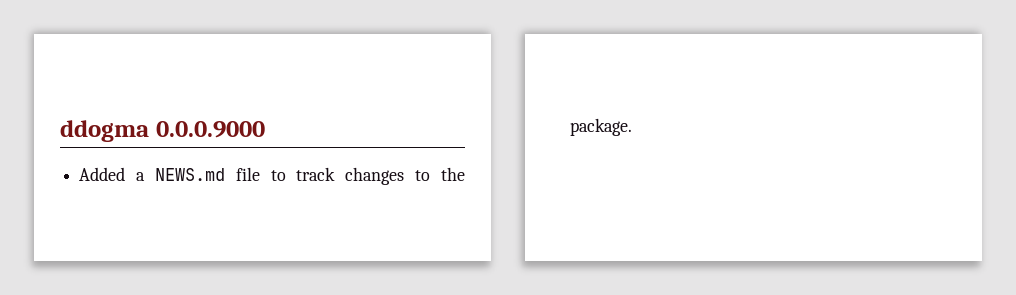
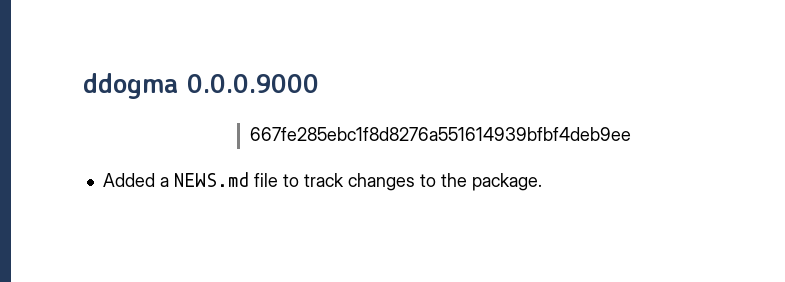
+ 667fe285ebc1f8d8276a551614939bfbf4deb9ee

